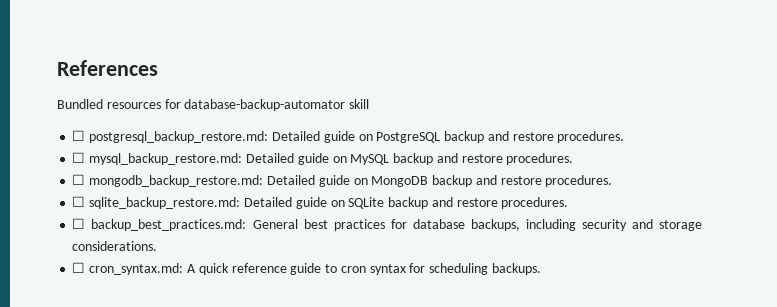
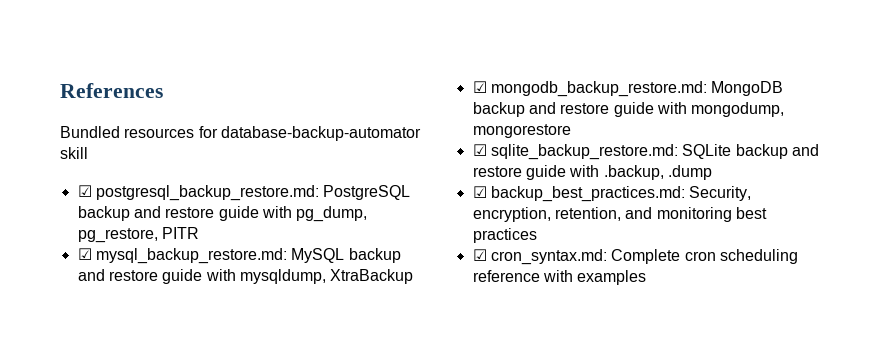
- ☐ postgresql_backup_restore.md: Detailed guide on PostgreSQL backup and restore procedures.
- ☐ mysql_backup_restore.md: Detailed guide on MySQL backup and restore procedures.
- ☐ mongodb_backup_restore.md: Detailed guide on MongoDB backup and restore procedures.
- ☐ sqlite_backup_restore.md: Detailed guide on SQLite backup and restore procedures.
- ☐ backup_best_practices.md: General best practices for database backups, including security and storage considerations.
- ☐ cron_syntax.md: A quick reference guide to cron syntax for scheduling backups.
+ ☑ postgresql_backup_restore.md: PostgreSQL backup and restore guide with pg_dump, pg_restore, PITR
+ ☑ mysql_backup_restore.md: MySQL backup and restore guide with mysqldump, XtraBackup
+ ☑ mongodb_backup_restore.md: MongoDB backup and restore guide with mongodump, mongorestore
+ ☑ sqlite_backup_restore.md: SQLite backup and restore guide with .backup, .dump
+ ☑ backup_best_practices.md: Security, encryption, retention, and monitoring best practices
+ ☑ cron_syntax.md: Complete cron scheduling reference with examples

